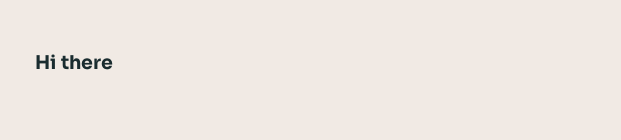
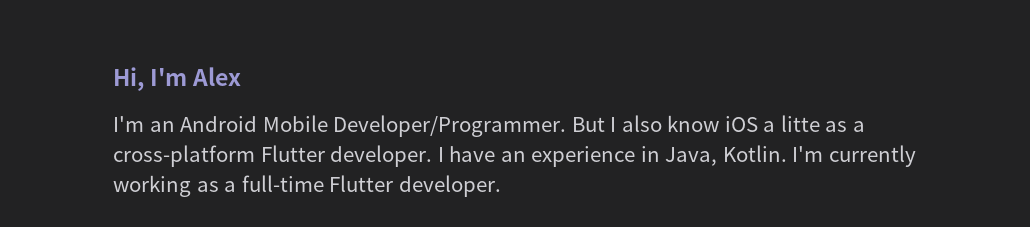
- Hi there
+ Hi, I'm Alex
+ I'm an Android Mobile Developer/Programmer. But I also know iOS a litte as a cross-platform Flutter developer. I have an experience in Java, Kotlin. I'm currently working as a full-time Flutter developer.

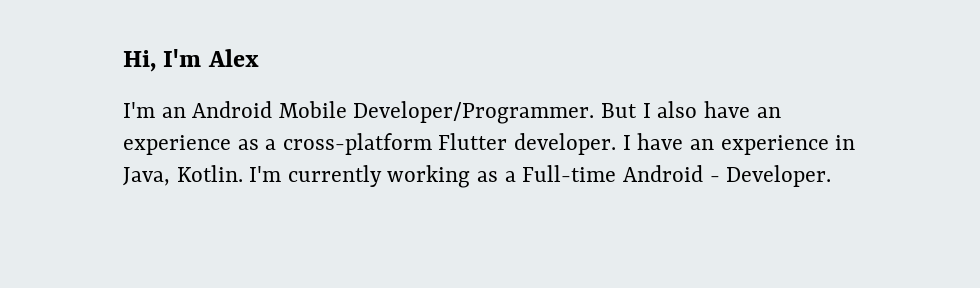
- But I also know iOS a litte as a cross-platform Flutter developer.
+ But I also have an experience as a cross-platform Flutter developer.
- I'm currently working as a full-time Flutter developer.
+ I'm currently working as a Full-time Android - Developer.

